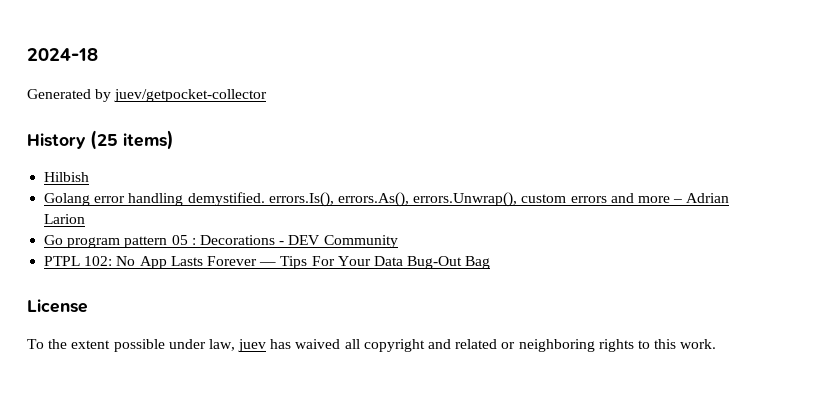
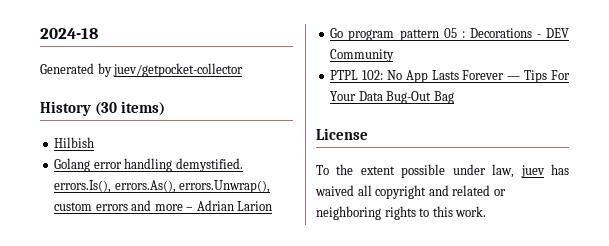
- History (25 items)
+ History (30 items)

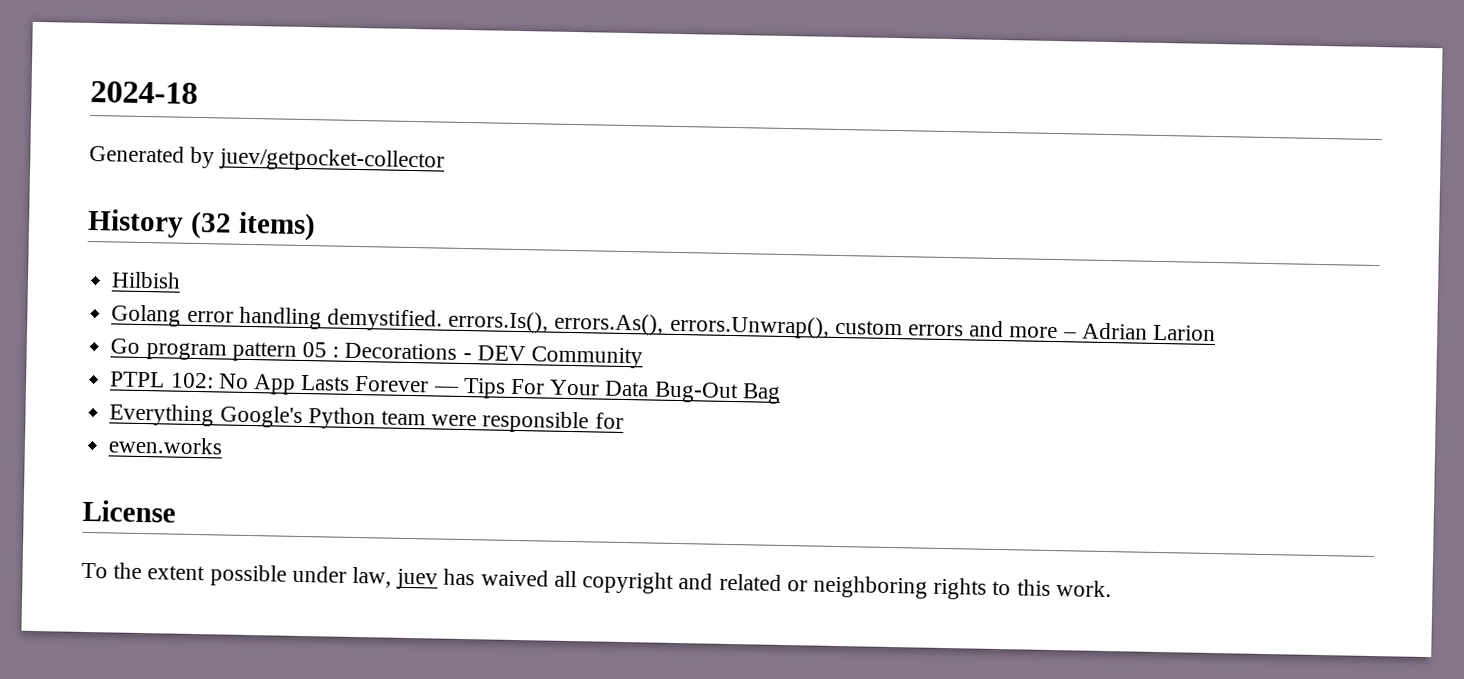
- History (30 items)
+ History (32 items)
+ Everything Google's Python team were responsible for
+ ewen.works

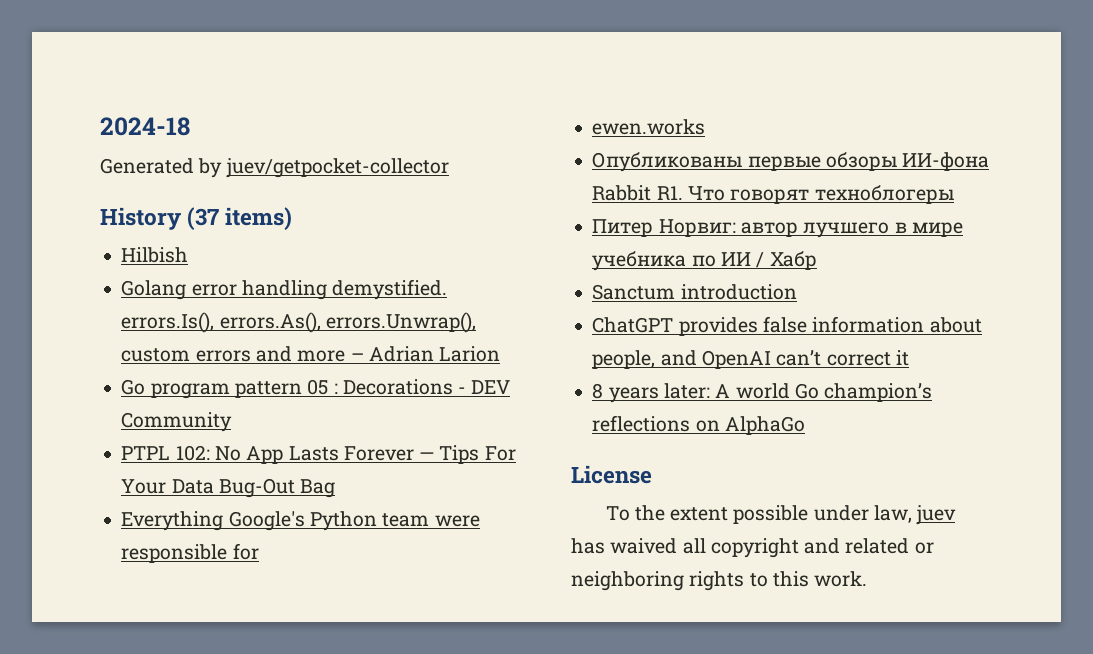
- History (32 items)
+ History (37 items)
+ Опубликованы первые обзоры ИИ-фона Rabbit R1. Что говорят техноблогеры
+ Питер Норвиг: автор лучшего в мире учебника по ИИ / Хабр
+ Sanctum introduction
+ ChatGPT provides false information about people, and OpenAI can’t correct it
+ 8 years later: A world Go champion’s reflections on AlphaGo

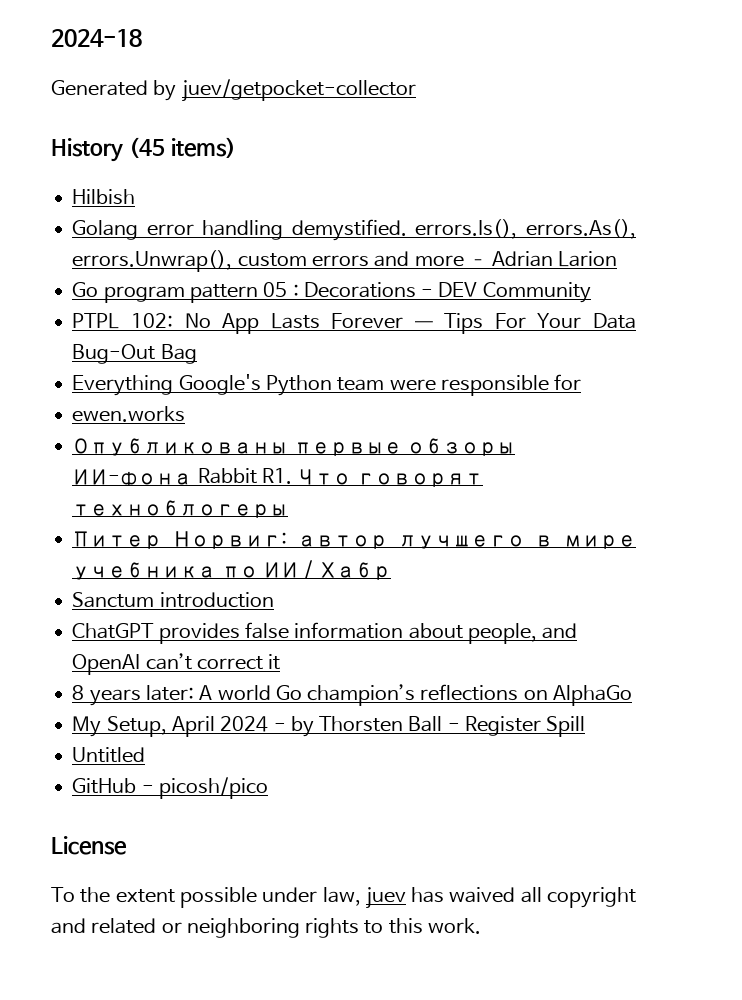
- History (37 items)
+ History (45 items)
+ My Setup, April 2024 - by Thorsten Ball - Register Spill
+ Untitled
+ GitHub - picosh/pico

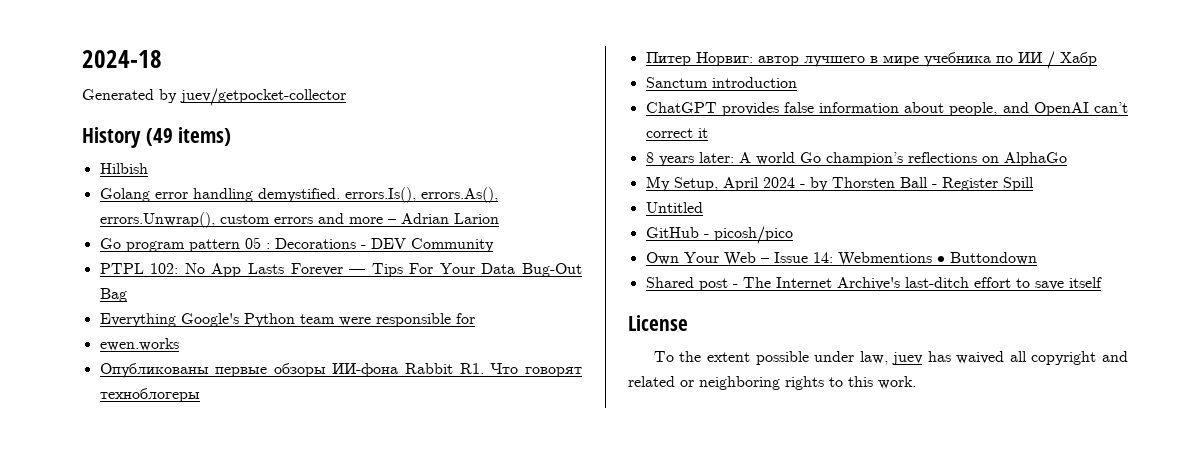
- History (45 items)
+ History (49 items)
+ Own Your Web – Issue 14: Webmentions • Buttondown
+ Shared post - The Internet Archive's last-ditch effort to save itself

